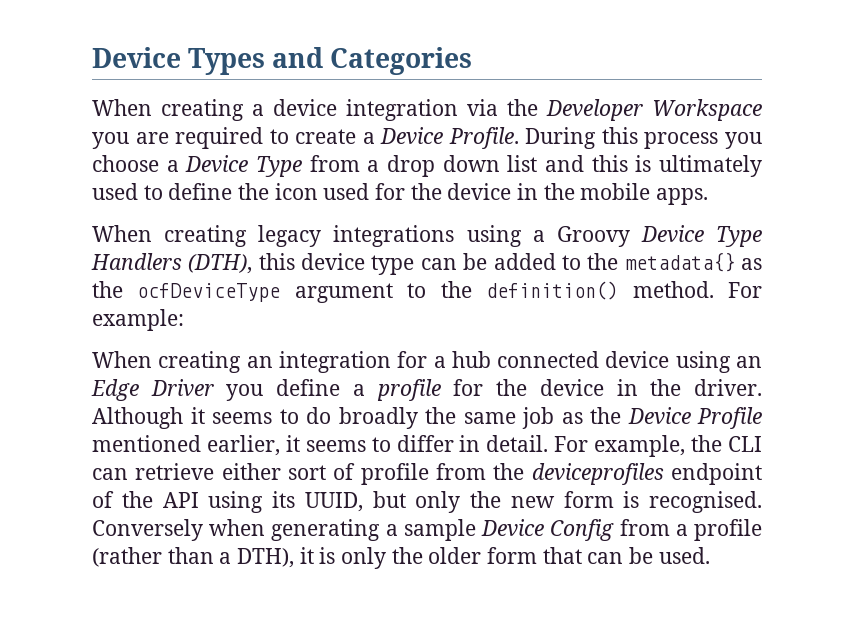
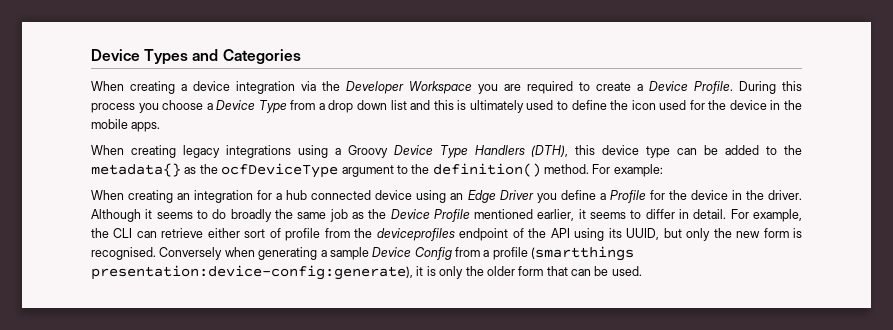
- When creating an integration for a hub connected device using an Edge Driver you define a profile for the device in the driver.
+ When creating an integration for a hub connected device using an Edge Driver you define a Profile for the device in the driver.
- Conversely when generating a sample Device Config from a profile (rather than a DTH), it is only the older form that can be used.
+ Conversely when generating a sample Device Config from a profile (smartthings presentation:device-config:generate), it is only the older form that can be used.

